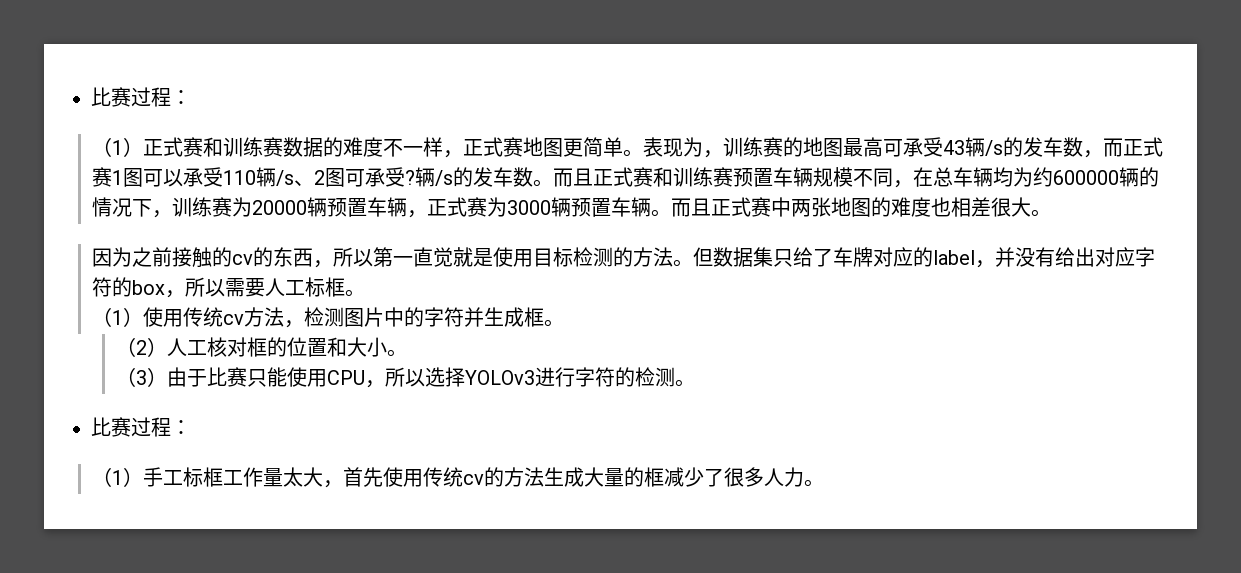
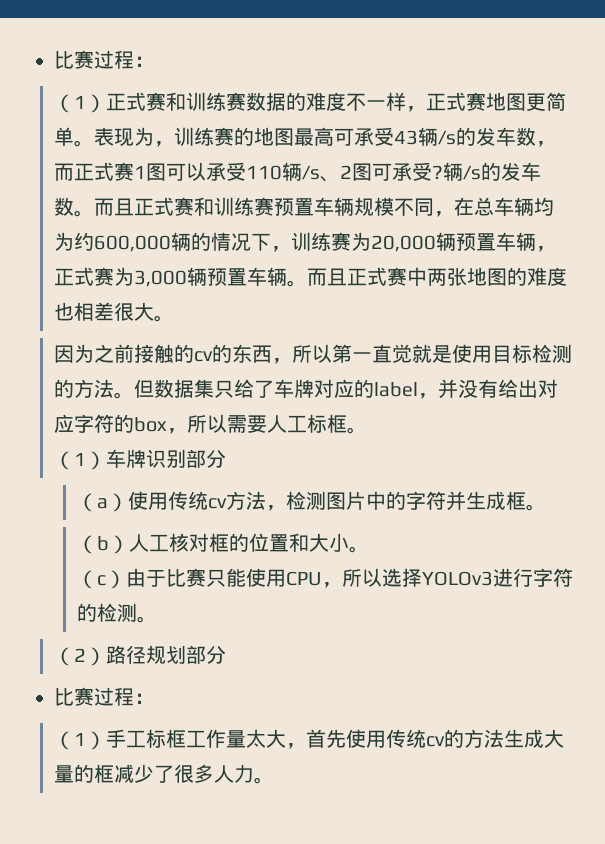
- 而且正式赛和训练赛预置车辆规模不同，在总车辆均为约600000辆的情况下，训练赛为20000辆预置车辆，正式赛为3000辆预置车辆。
+ 而且正式赛和训练赛预置车辆规模不同，在总车辆均为约600,000辆的情况下，训练赛为20,000辆预置车辆，正式赛为3,000辆预置车辆。
- （1）使用传统cv方法，检测图片中的字符并生成框。
+ （1）车牌识别部分
+ （a）使用传统cv方法，检测图片中的字符并生成框。
- （2）人工核对框的位置和大小。
+ （b）人工核对框的位置和大小。
- （3）由于比赛只能使用CPU，所以选择YOLOv3进行字符的检测。
+ （c）由于比赛只能使用CPU，所以选择YOLOv3进行字符的检测。
+ （2）路径规划部分

